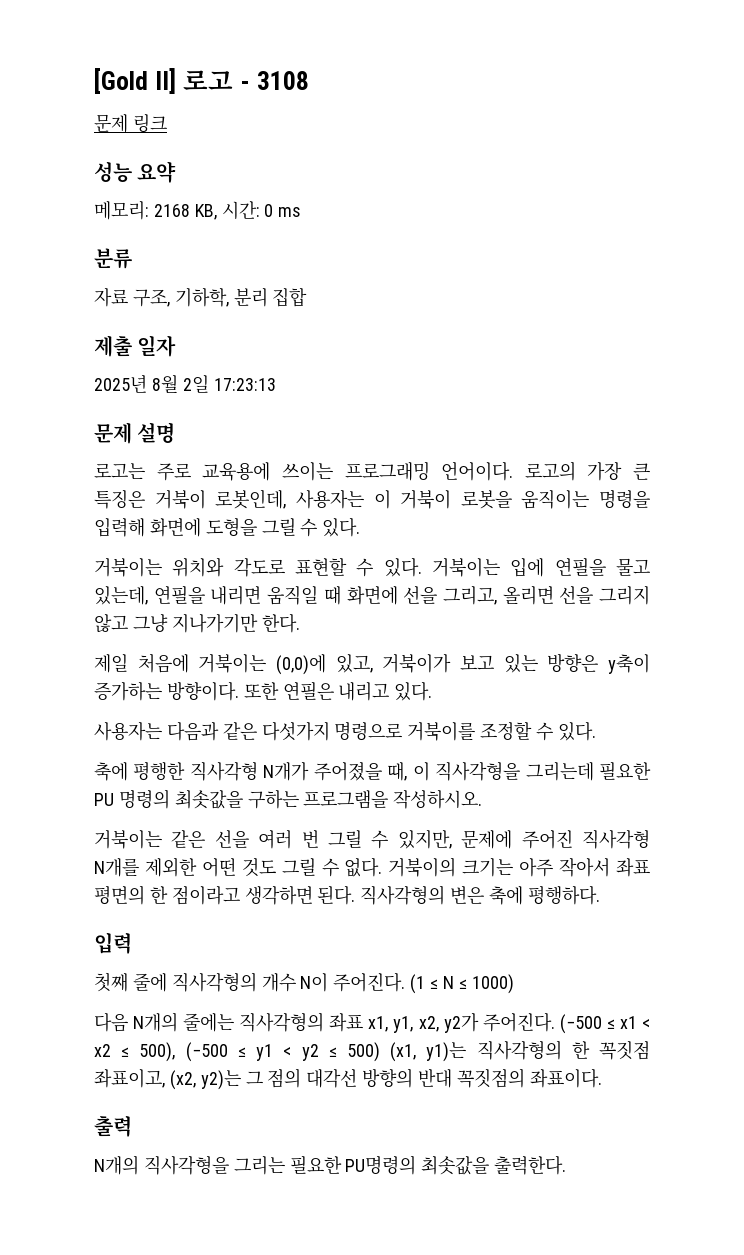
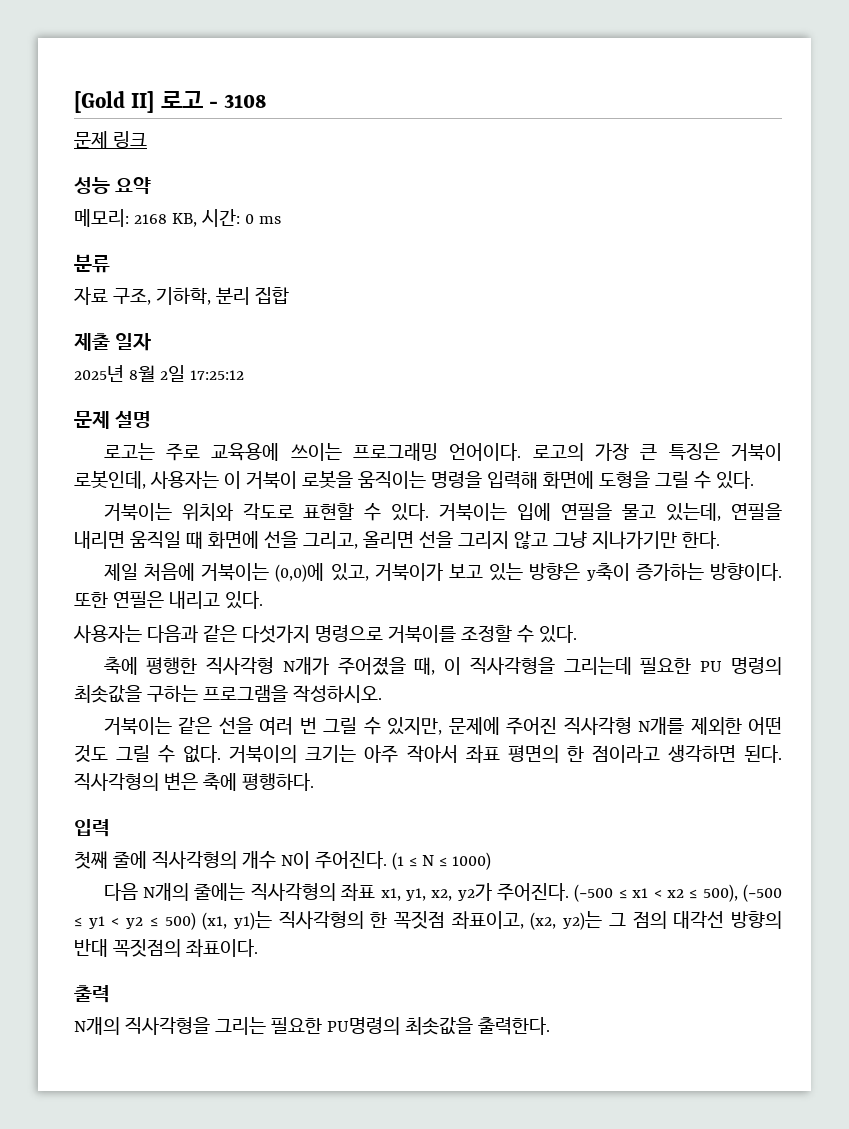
- 2025년 8월 2일 17:23:13
+ 2025년 8월 2일 17:25:12

